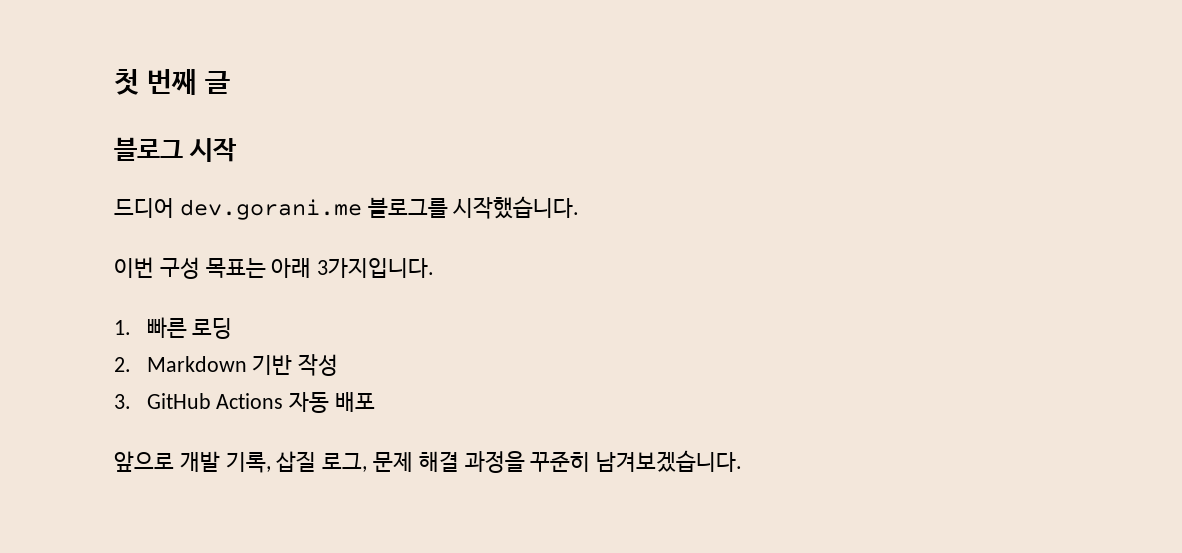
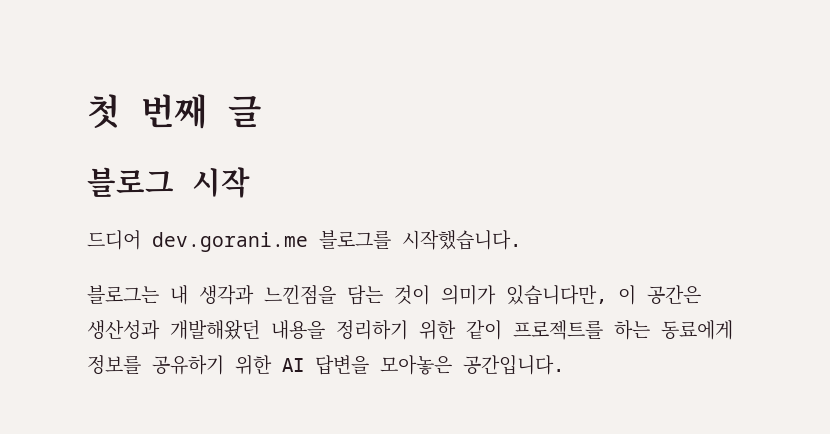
- 이번 구성 목표는 아래 3가지입니다.
- 1. 빠른 로딩
- 2. Markdown 기반 작성
- 3. GitHub Actions 자동 배포
- 앞으로 개발 기록, 삽질 로그, 문제 해결 과정을 꾸준히 남겨보겠습니다.
+ 블로그는 내 생각과 느낀점을 담는 것이 의미가 있습니다만, 이 공간은 생산성과 개발해왔던 내용을 정리하기 위한 같이 프로젝트를 하는 동료에게 정보를 공유하기 위한 AI 답변을 모아놓은 공간입니다.

